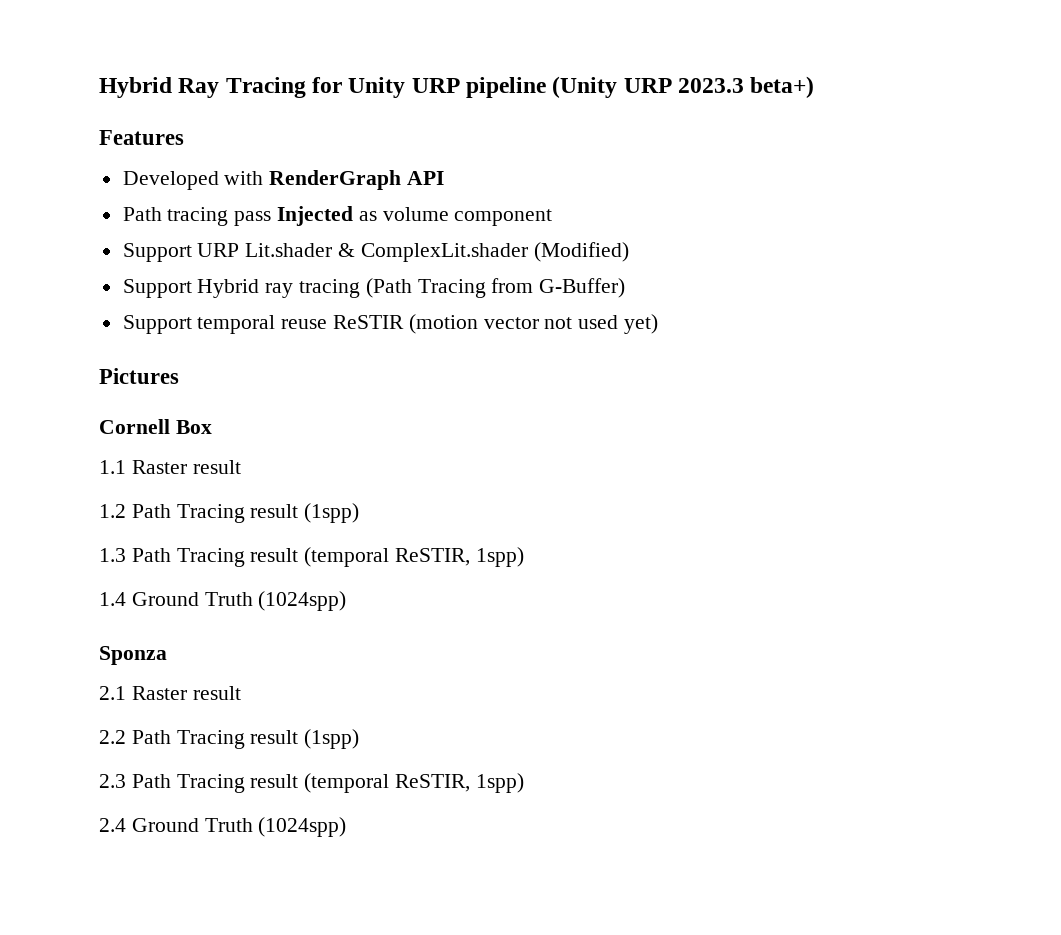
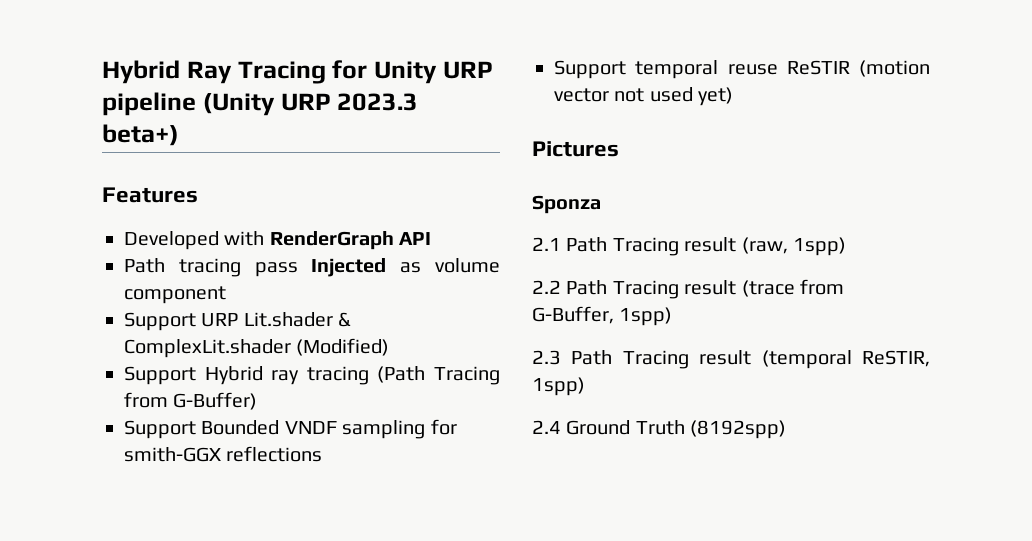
+ Support Bounded VNDF sampling for smith-GGX reflections
- Cornell Box
- 1.1 Raster result
- 1.2 Path Tracing result (1spp)
- 1.3 Path Tracing result (temporal ReSTIR, 1spp)
- 1.4 Ground Truth (1024spp)
  Sponza
- 2.1 Raster result
+ 2.1 Path Tracing result (raw, 1spp)
- 2.2 Path Tracing result (1spp)
+ 2.2 Path Tracing result (trace from G-Buffer, 1spp)
- 2.4 Ground Truth (1024spp)
+ 2.4 Ground Truth (8192spp)

